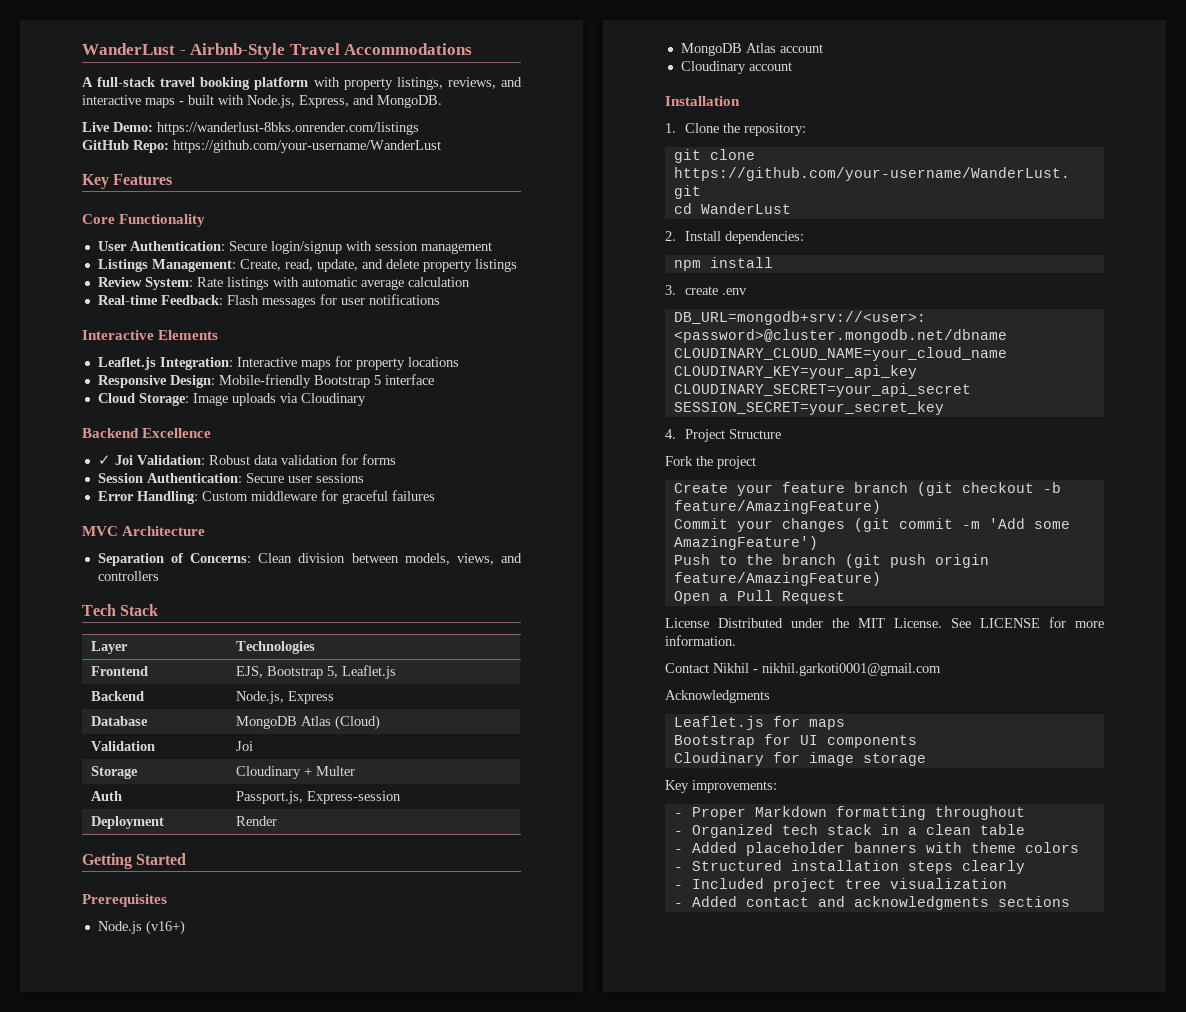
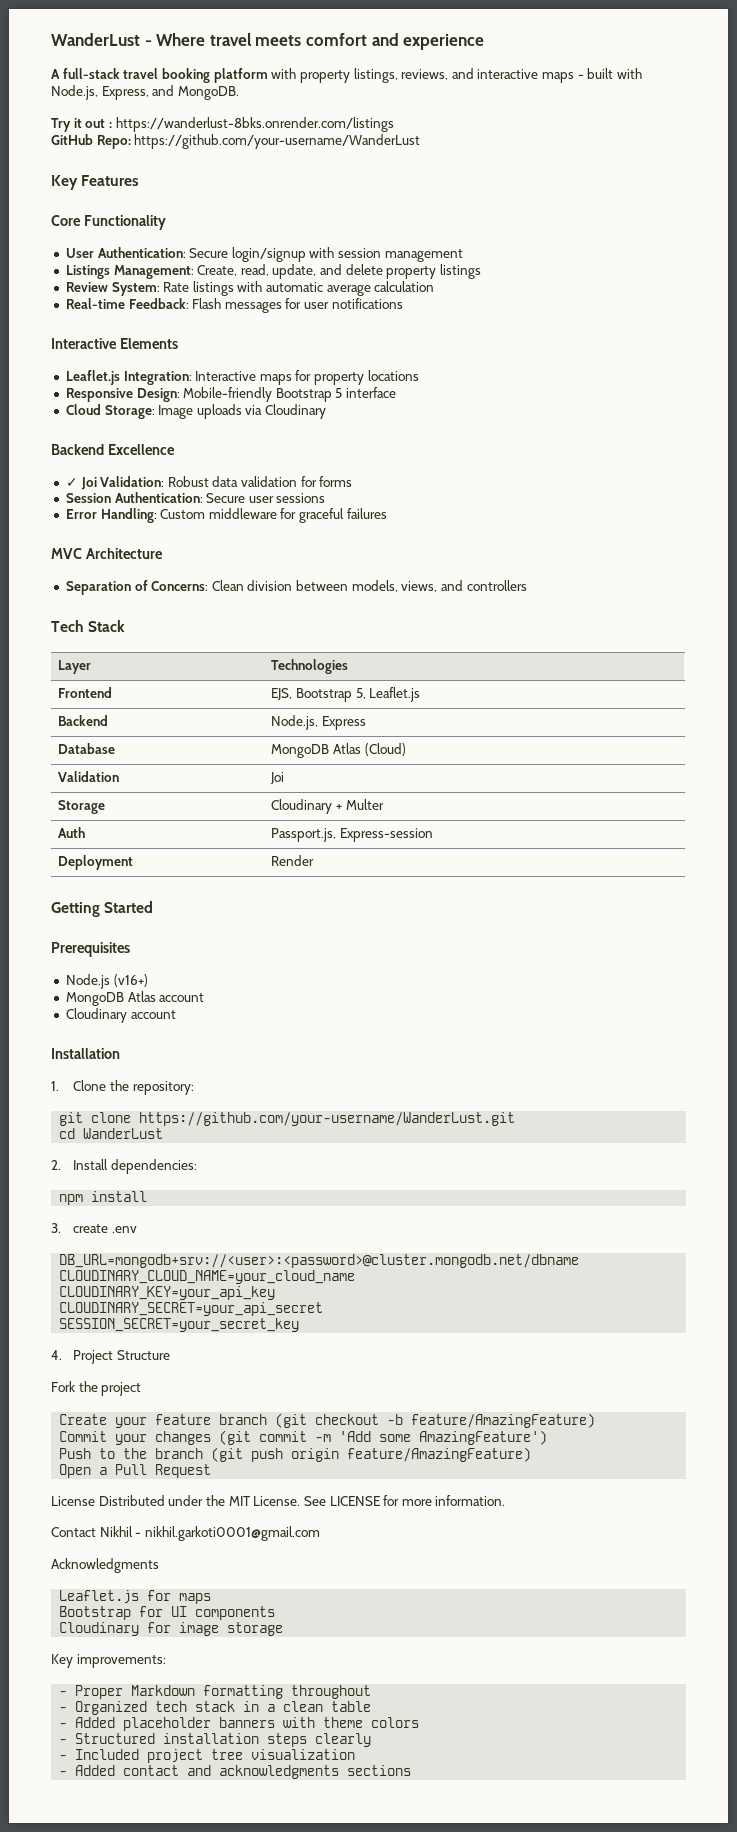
- WanderLust - Airbnb-Style Travel Accommodations
+ WanderLust - Where travel meets comfort and experience
- Live Demo: https://wanderlust-8bks.onrender.com/listings
+ Try it out : https://wanderlust-8bks.onrender.com/listings

